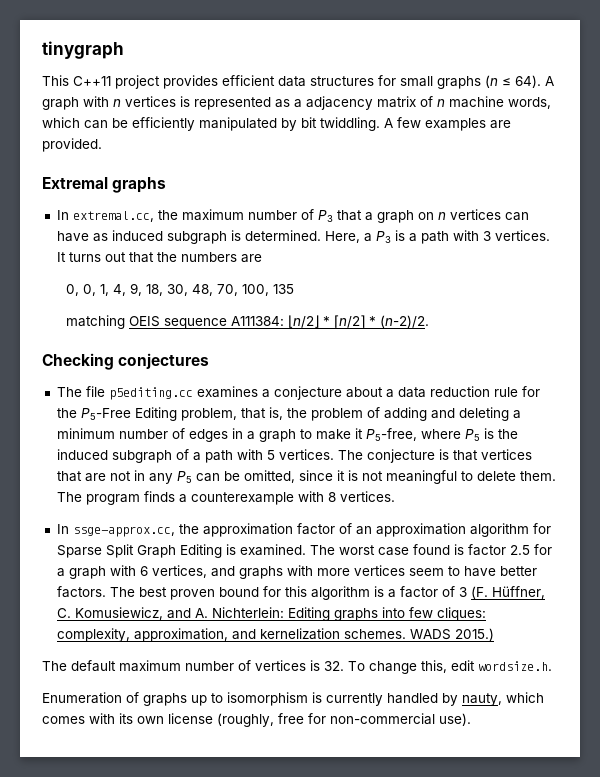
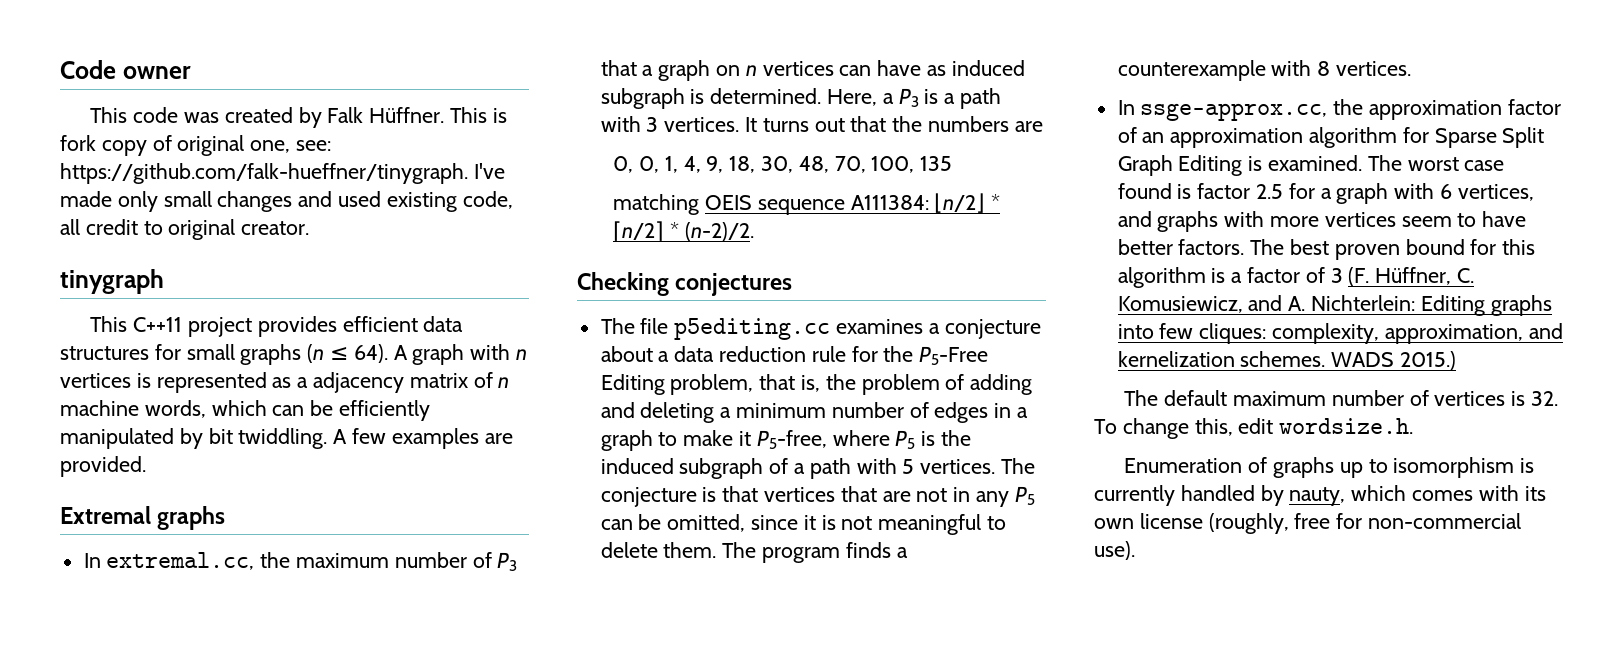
+ Code owner
+ This code was created by Falk Hüffner. This is fork copy of original one, see: https://github.com/falk-hueffner/tinygraph. I've made only small changes and used existing code, all credit to original creator.

